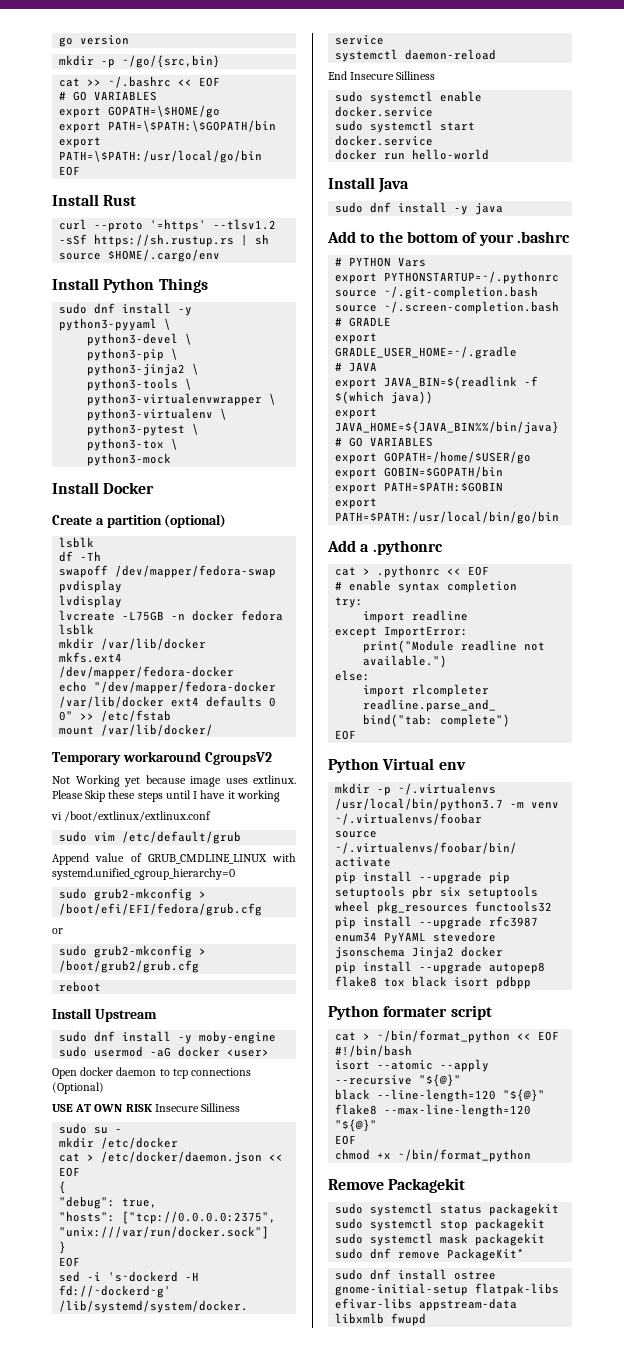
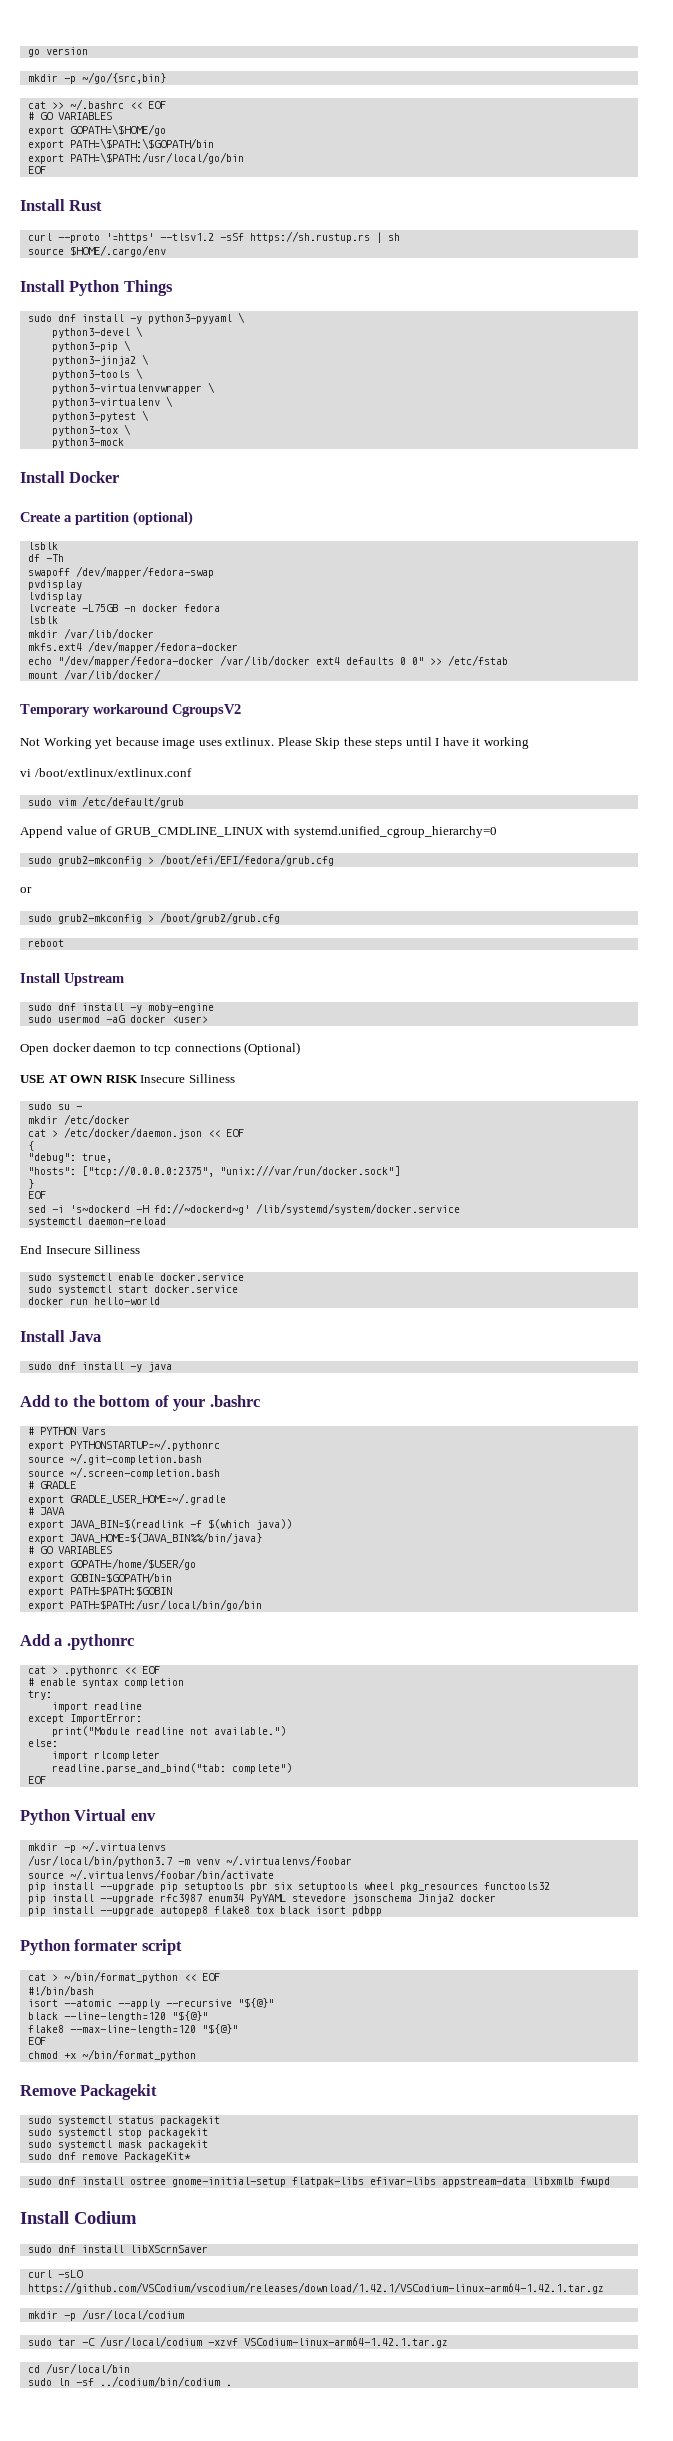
+ Install Codium
+ sudo dnf install libXScrnSaver
+ curl -sLO https://github.com/VSCodium/vscodium/releases/download/1.42.1/VSCodium-linux-arm64-1.42.1.tar.gz
+ mkdir -p /usr/local/codium
+ sudo tar -C /usr/local/codium -xzvf VSCodium-linux-arm64-1.42.1.tar.gz
+ cd /usr/local/bin
+ sudo ln -sf ../codium/bin/codium .

